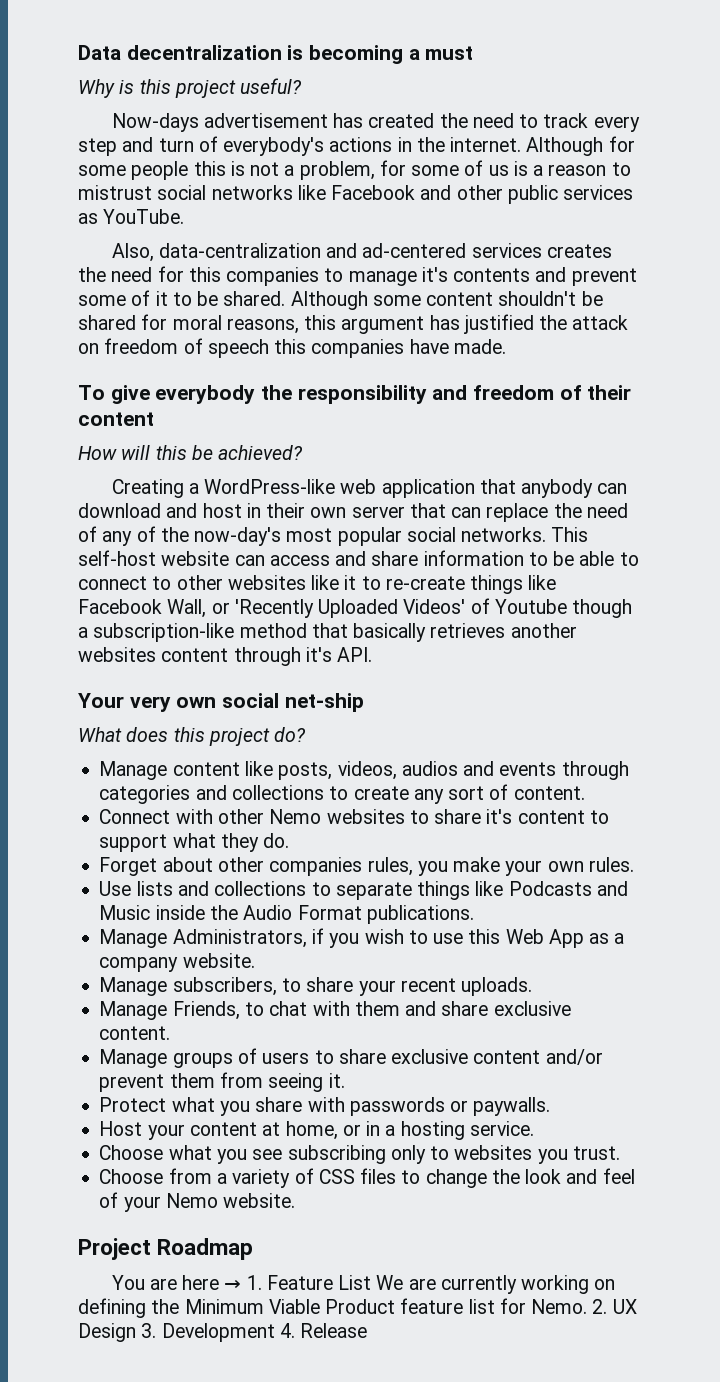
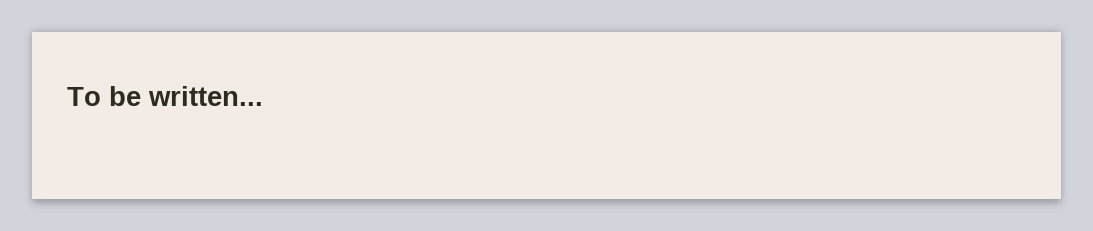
- Data decentralization is becoming a must
- Why is this project useful?
- Now-days advertisement has created the need to track every step and turn of everybody's actions in the internet. Although for some people this is not a problem, for some of us is a reason to mistrust social networks like Facebook and other public services as YouTube.
- Also, data-centralization and ad-centered services creates the need for this companies to manage it's contents and prevent some of it to be shared. Although some content shouldn't be shared for moral reasons, this argument has justified the attack on freedom of speech this companies have made.
- To give everybody the responsibility and freedom of their content
- How will this be achieved?
- Creating a WordPress-like web application that anybody can download and host in their own server that can replace the need of any of the now-day's most popular social networks. This self-host website can access and share information to be able to connect to other websites like it to re-create things like Facebook Wall, or 'Recently Uploaded Videos' of Youtube though a subscription-like method that basically retrieves another websites content through it's API.
- Your very own social net-ship
- What does this project do?
- Manage content like posts, videos, audios and events through categories and collections to create any sort of content.
- Connect with other Nemo websites to share it's content to support what they do.
- Forget about other companies rules, you make your own rules.
- Use lists and collections to separate things like Podcasts and Music inside the Audio Format publications.
- Manage Administrators, if you wish to use this Web App as a company website.
- Manage subscribers, to share your recent uploads.
- Manage Friends, to chat with them and share exclusive content.
- Manage groups of users to share exclusive content and/or prevent them from seeing it.
- Protect what you share with passwords or paywalls.
- Host your content at home, or in a hosting service.
- Choose what you see subscribing only to websites you trust.
- Choose from a variety of CSS files to change the look and feel of your Nemo website.
- Project Roadmap
- You are here → 1. Feature List We are currently working on defining the Minimum Viable Product feature list for Nemo. 2. UX Design 3. Development 4. Release
+ To be written...

